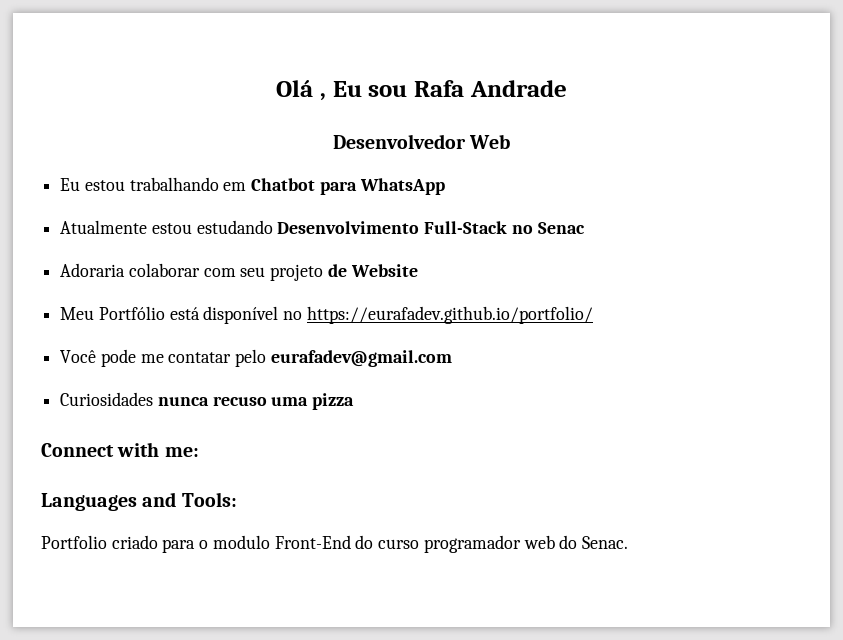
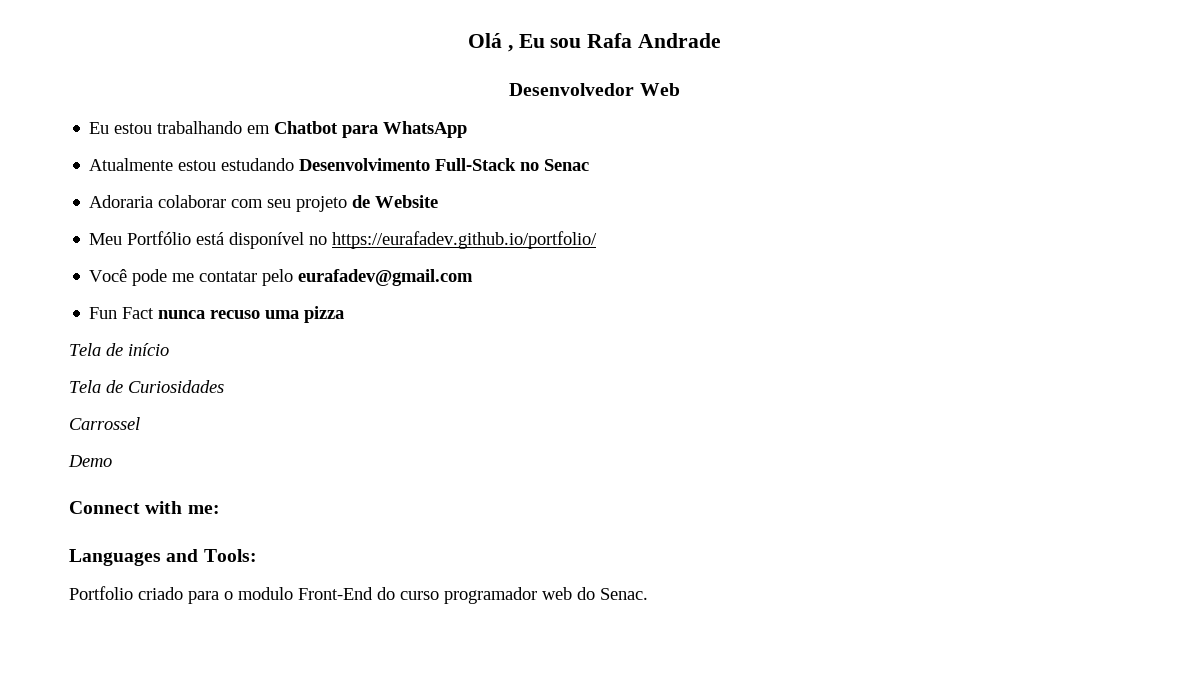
- Curiosidades nunca recuso uma pizza
+ Fun Fact nunca recuso uma pizza
+ Tela de início
+ Tela de Curiosidades
+ Carrossel
+ Demo

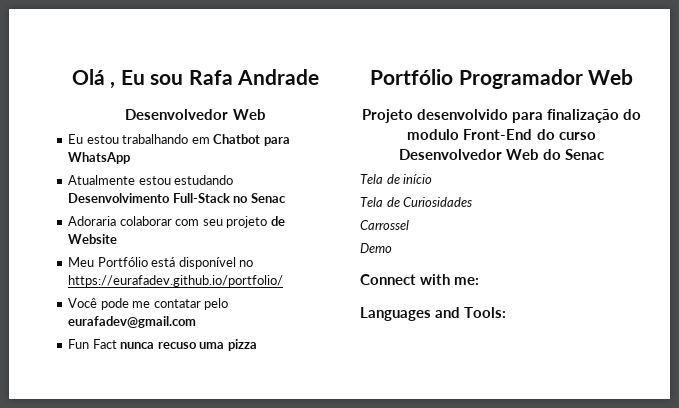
+ Portfólio Programador Web
+ Projeto desenvolvido para finalização do modulo Front-End do curso Desenvolvedor Web do Senac
- Portfolio criado para o modulo Front-End do curso programador web do Senac.

